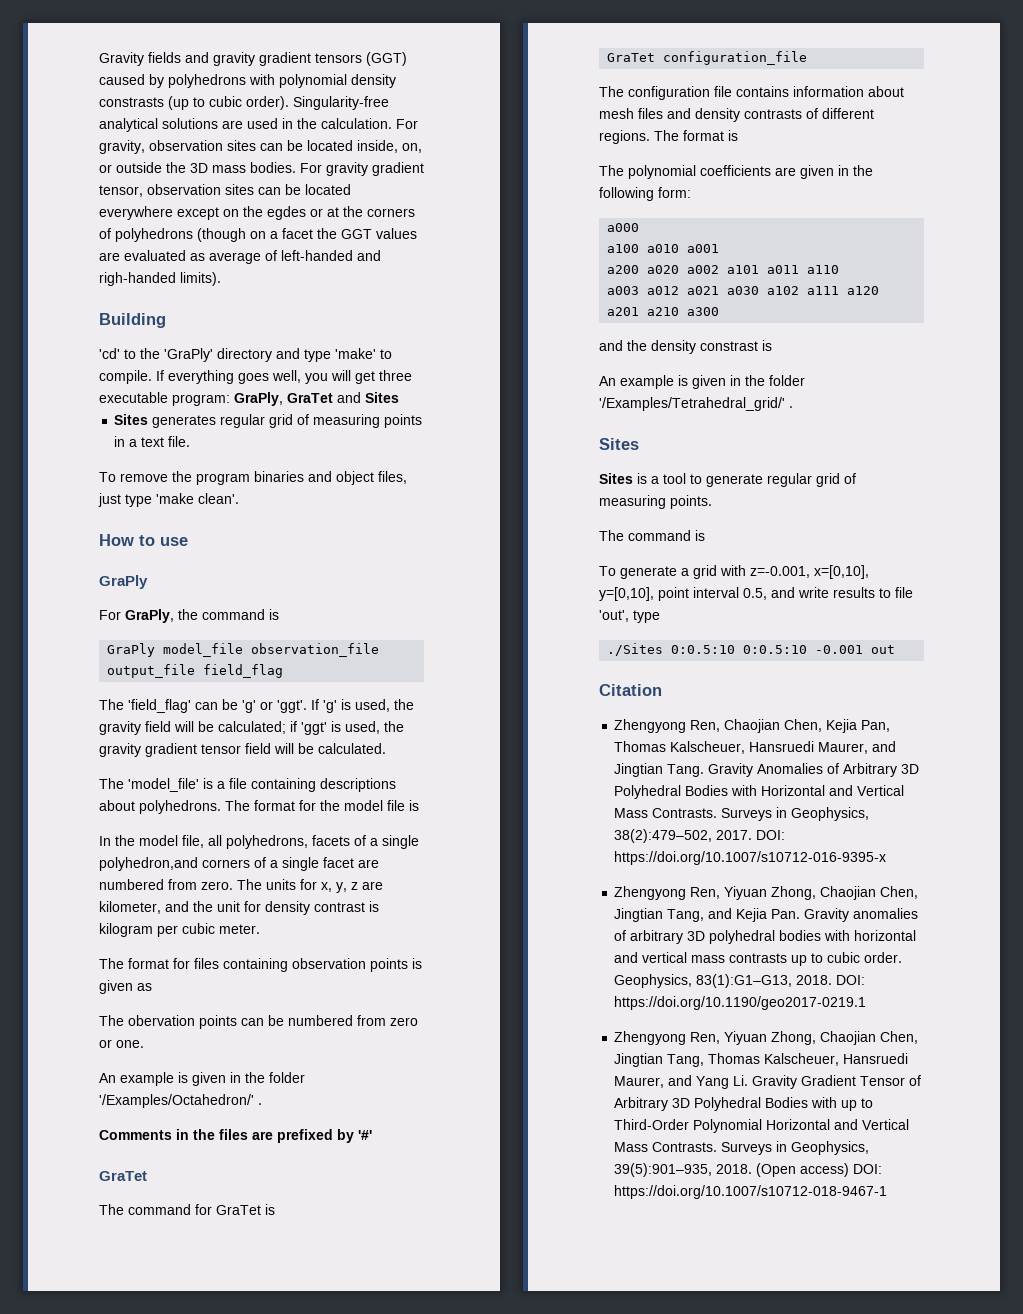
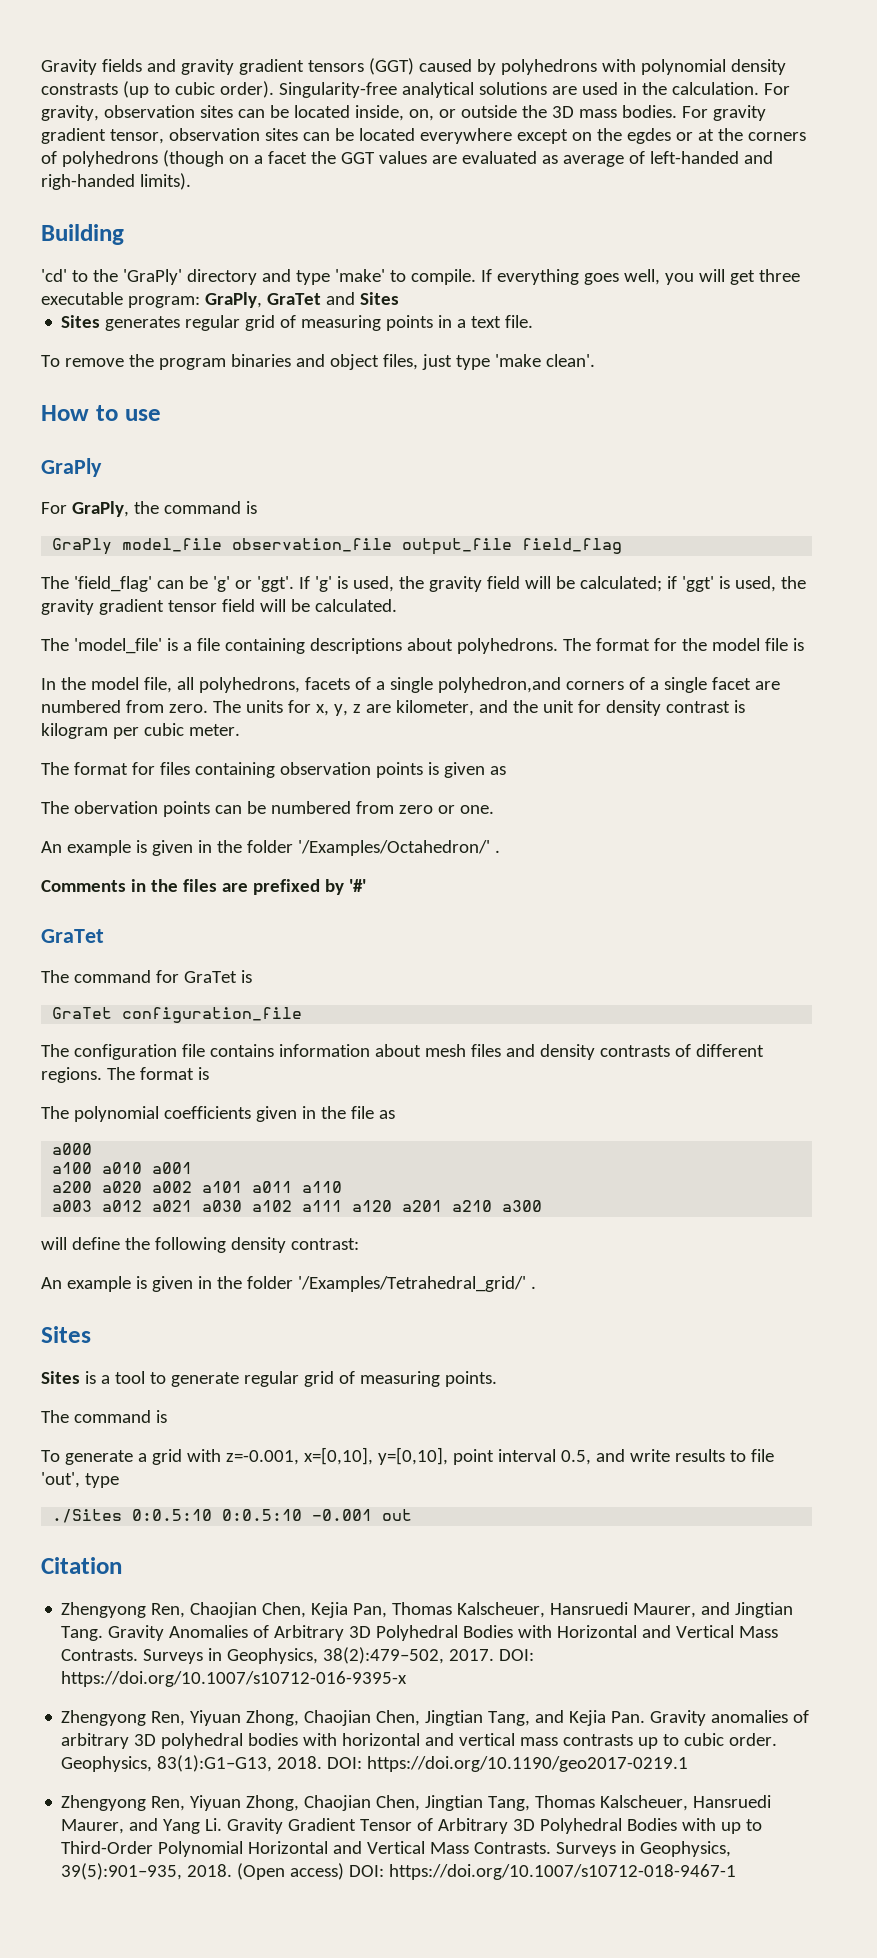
- The polynomial coefficients are given in the following form:
+ The polynomial coefficients given in the file as
- and the density constrast is
+ will define the following density contrast:

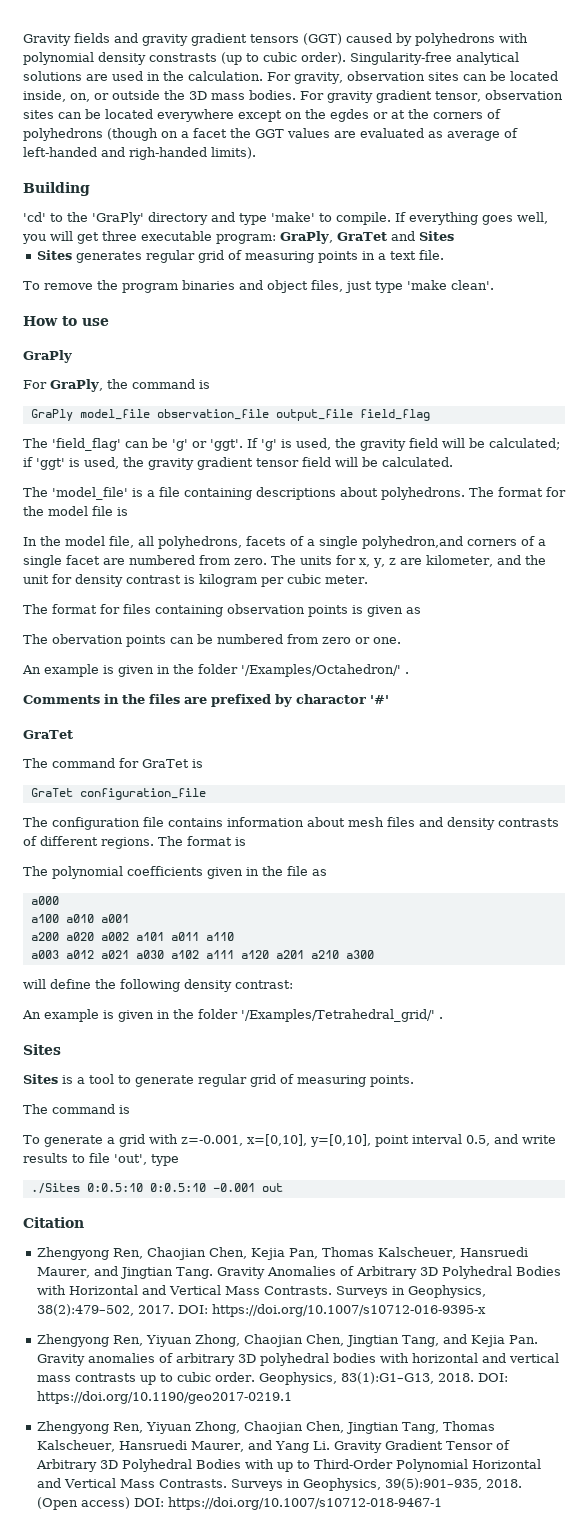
- Comments in the files are prefixed by '#'
+ Comments in the files are prefixed by charactor '#'

